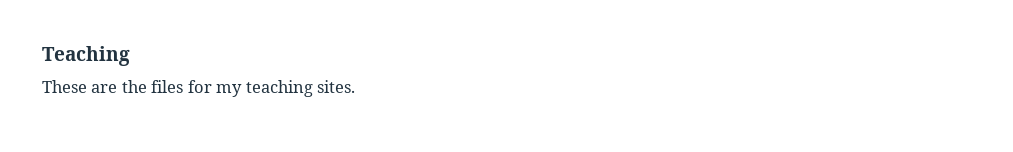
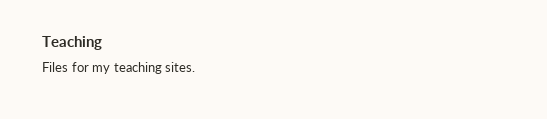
- These are the files for my teaching sites.
+ Files for my teaching sites.

